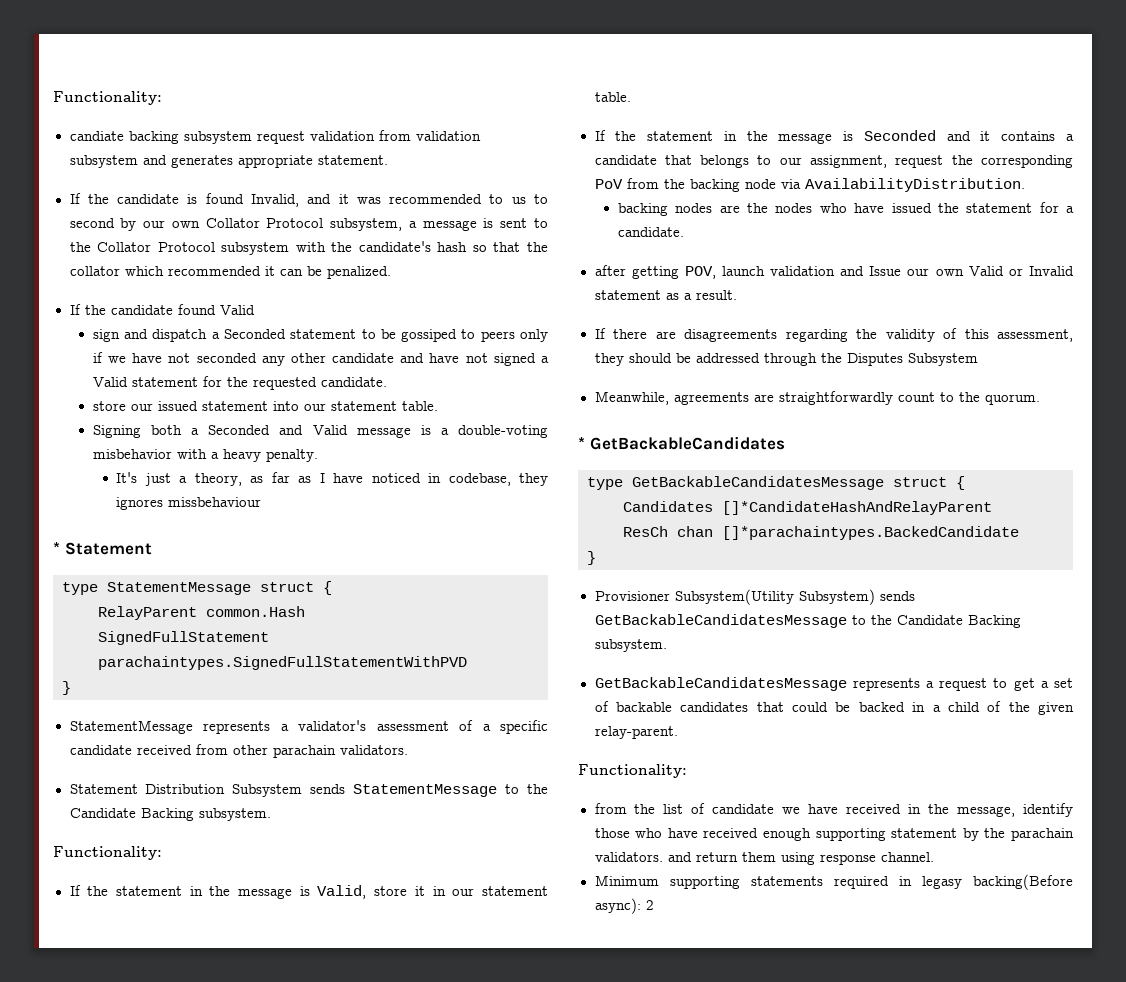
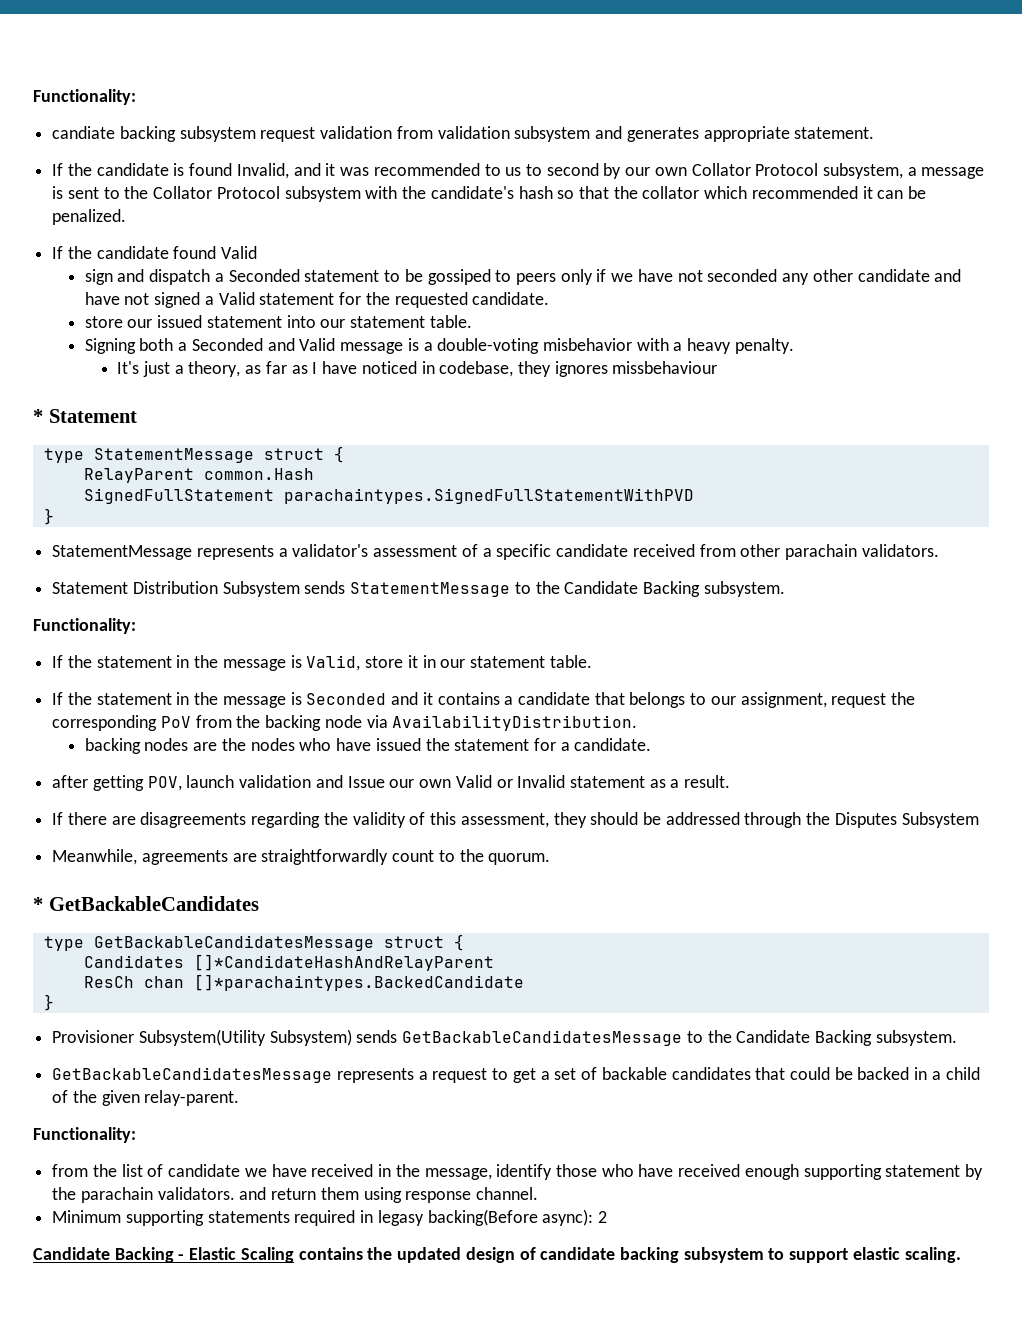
+ Candidate Backing - Elastic Scaling contains the updated design of candidate backing subsystem to support elastic scaling.

